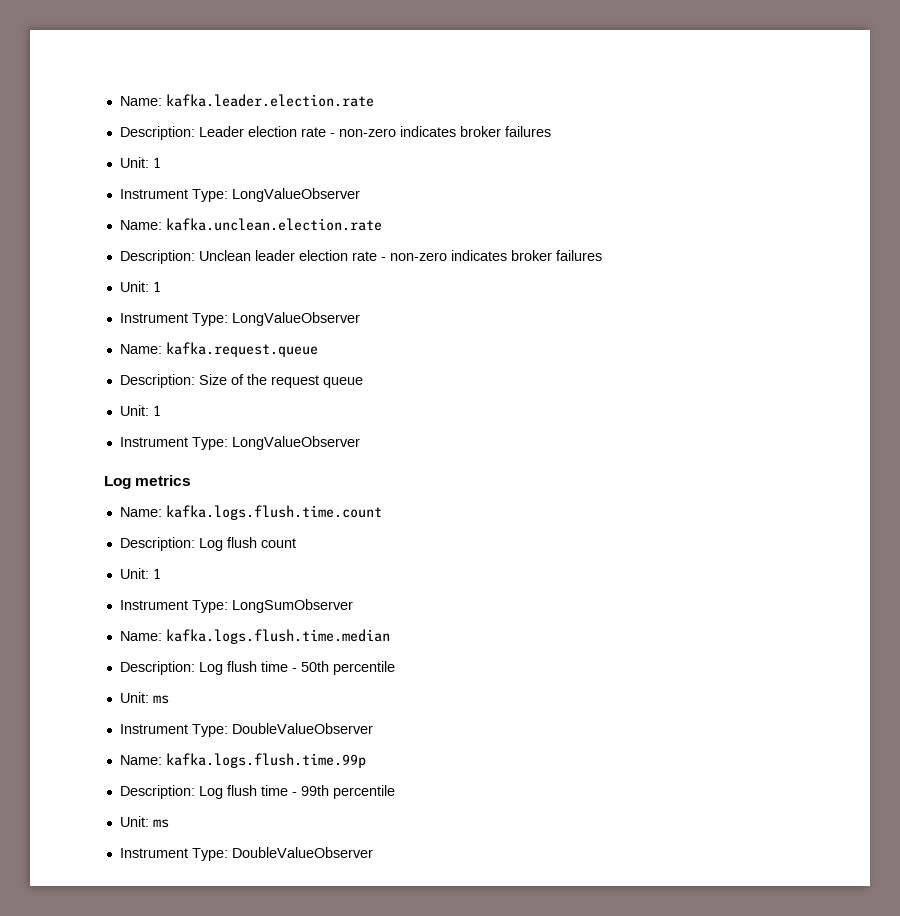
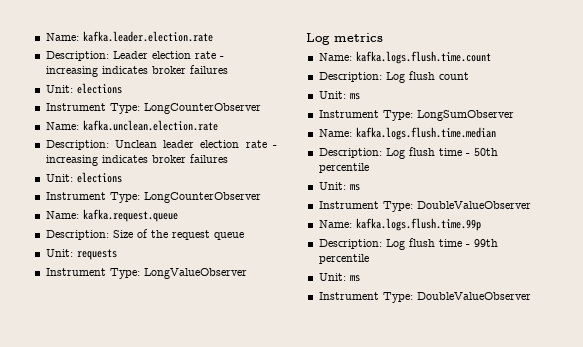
- Description: Leader election rate - non-zero indicates broker failures
- Unit: 1
- Instrument Type: LongValueObserver
+ Description: Leader election rate - increasing indicates broker failures
+ Unit: elections
+ Instrument Type: LongCounterObserver
- Description: Unclean leader election rate - non-zero indicates broker failures
- Unit: 1
- Instrument Type: LongValueObserver
+ Description: Unclean leader election rate - increasing indicates broker failures
+ Unit: elections
+ Instrument Type: LongCounterObserver
  Description: Size of the request queue
- Unit: 1
+ Unit: requests
  Description: Log flush count
- Unit: 1
+ Unit: ms

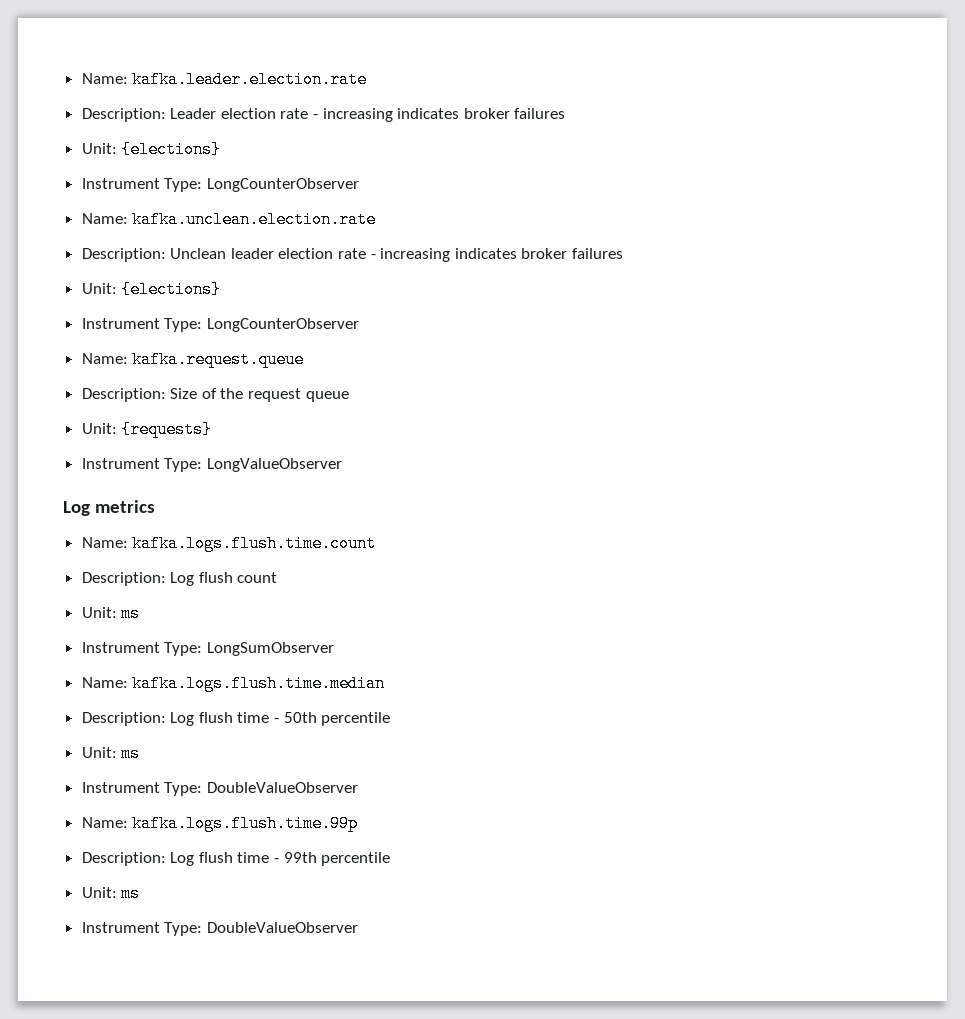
  Description: Leader election rate - increasing indicates broker failures
- Unit: elections
+ Unit: {elections}
  Description: Unclean leader election rate - increasing indicates broker failures
- Unit: elections
+ Unit: {elections}
- Unit: requests
+ Unit: {requests}

